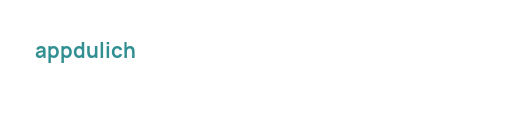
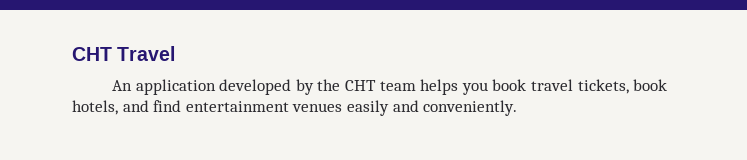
- appdulich
+ CHT Travel
+ An application developed by the CHT team helps you book travel tickets, book hotels, and find entertainment venues easily and conveniently.

